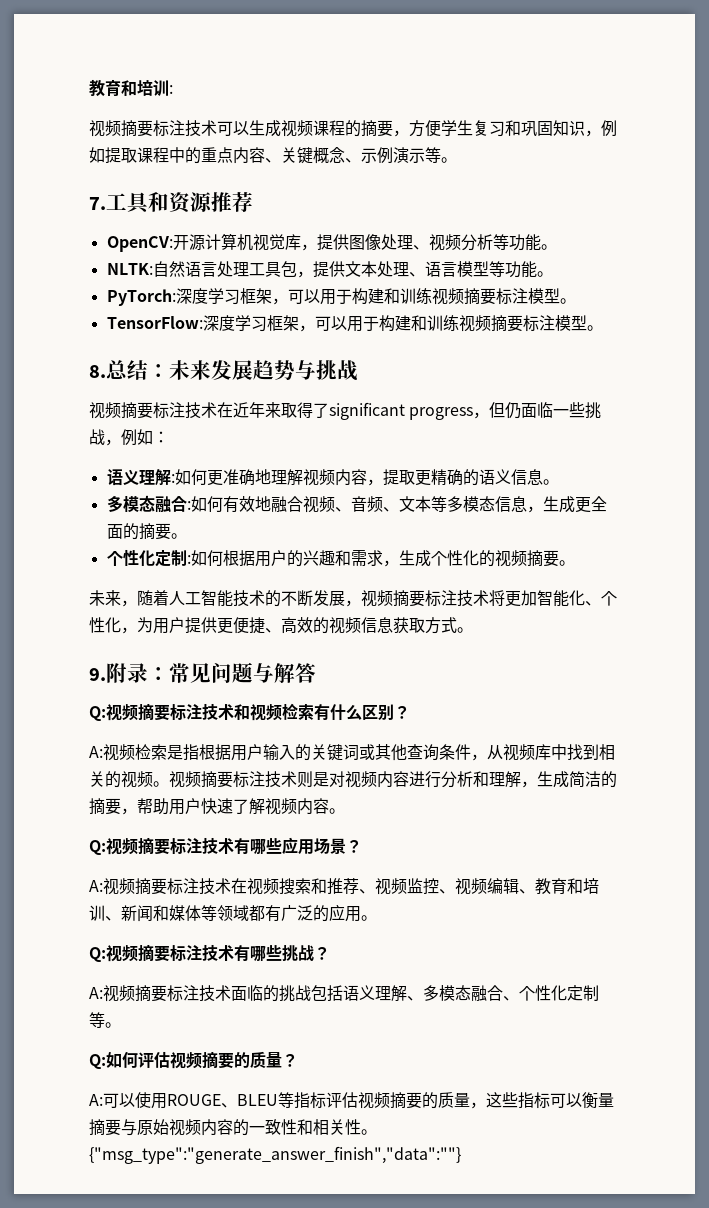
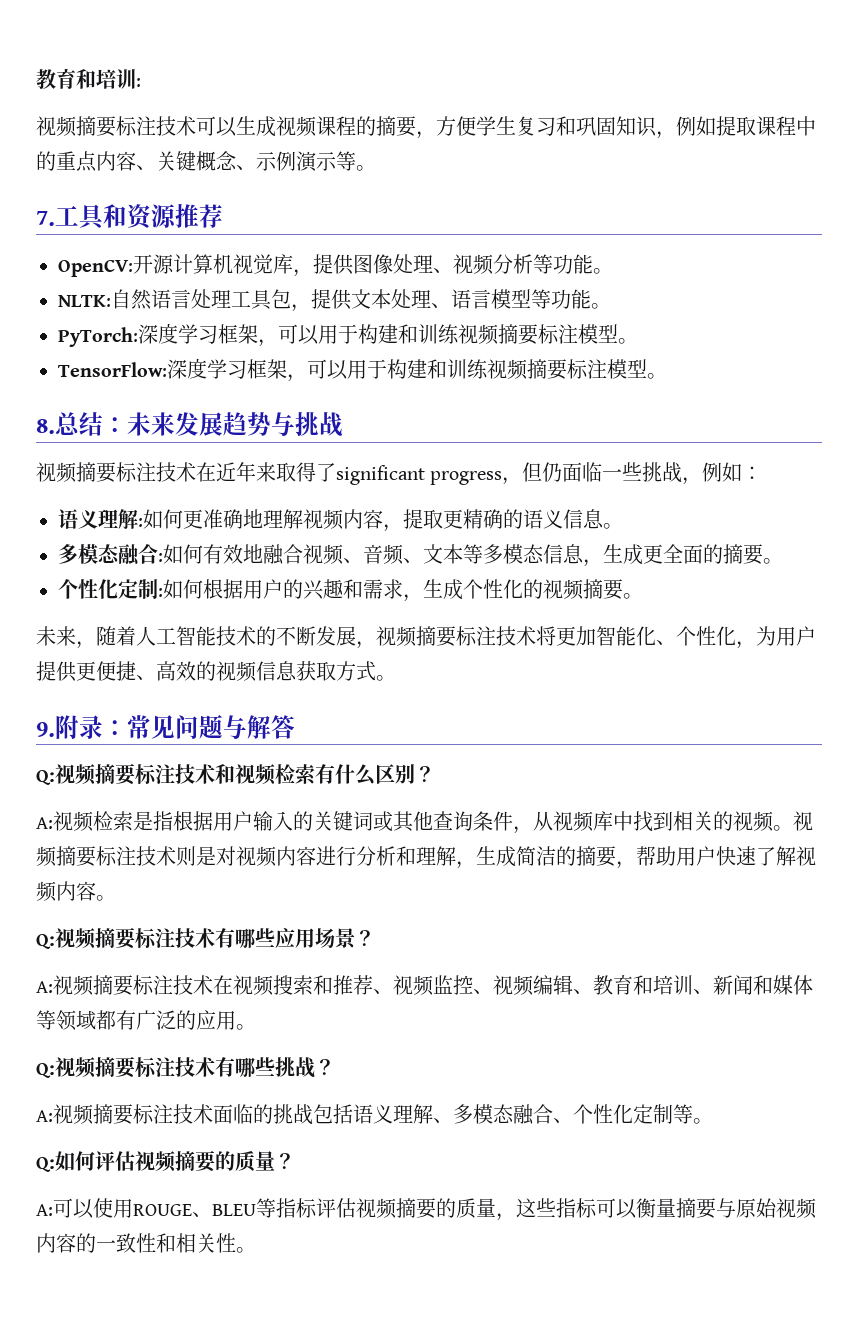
- {"msg_type":"generate_answer_finish","data":""}

